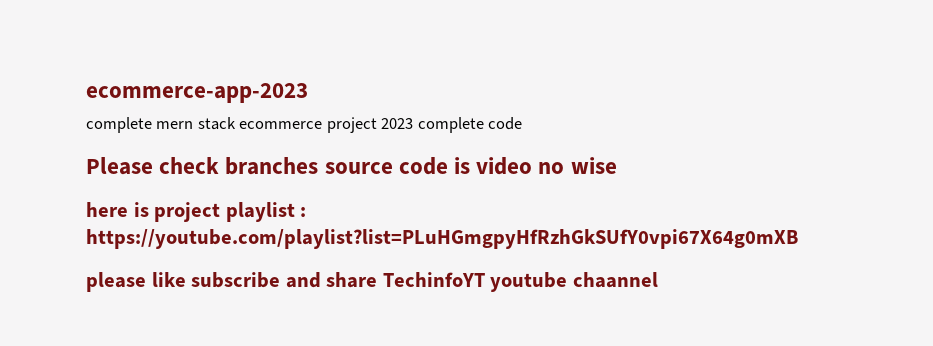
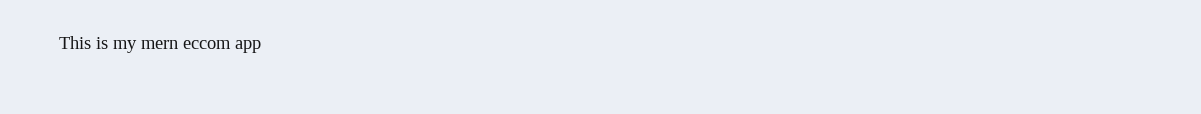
- ecommerce-app-2023
- complete mern stack ecommerce project 2023 complete code
- Please check branches source code is video no wise
- here is project playlist : https://youtube.com/playlist?list=PLuHGmgpyHfRzhGkSUfY0vpi67X64g0mXB
- please like subscribe and share TechinfoYT youtube chaannel
+ This is my mern eccom app

